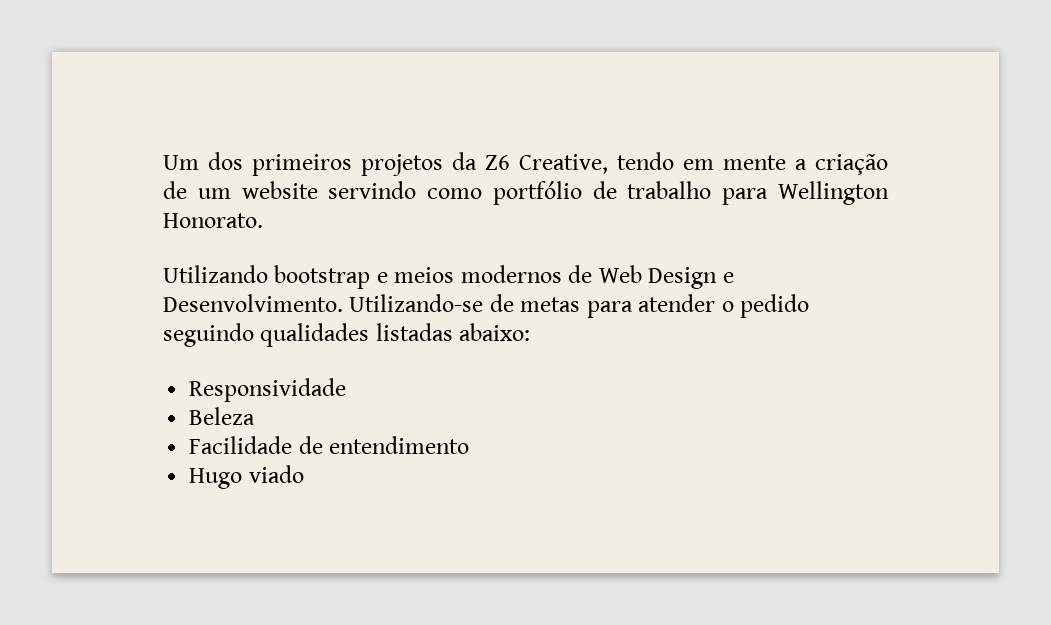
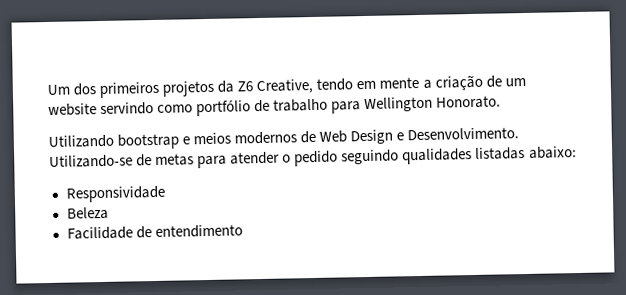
- Hugo viado

